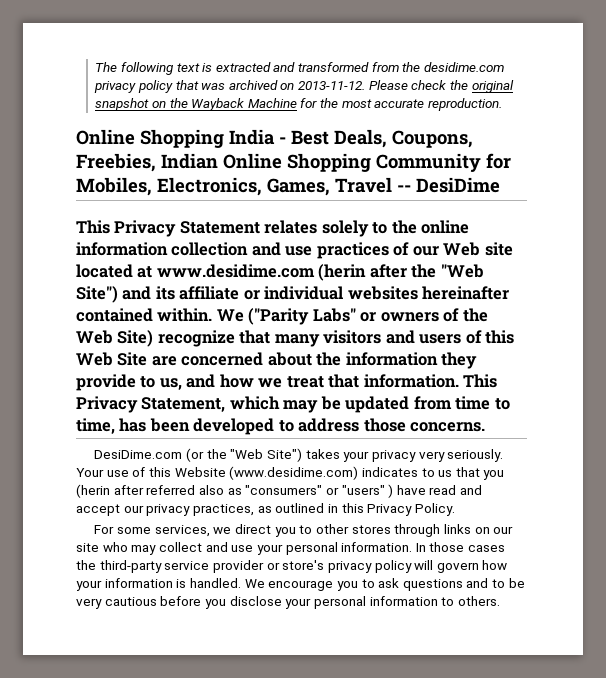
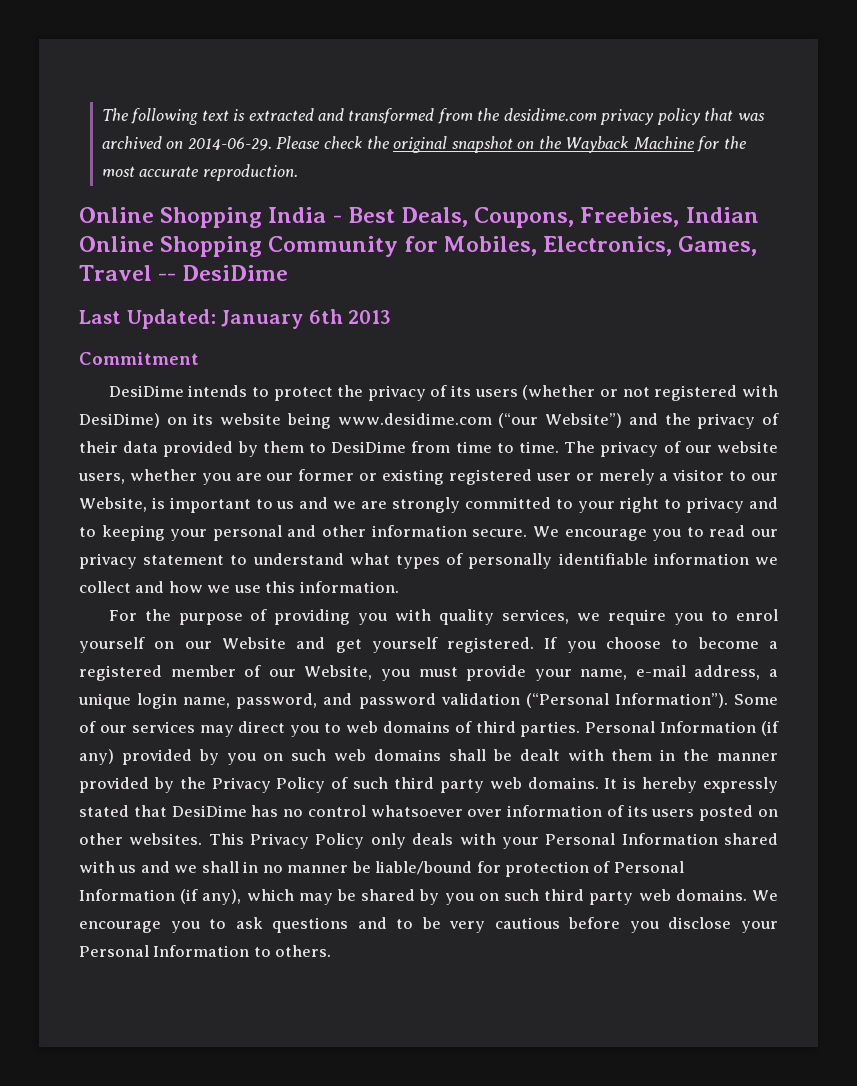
- The following text is extracted and transformed from the desidime.com privacy policy that was archived on 2013-11-12.
+ The following text is extracted and transformed from the desidime.com privacy policy that was archived on 2014-06-29.
- This Privacy Statement relates solely to the online information collection and use practices of our Web site located at www.desidime.com (herin after the "Web Site") and its affiliate or individual websites hereinafter contained within. We ("Parity Labs" or owners of the Web Site) recognize that many visitors and users of this Web Site are concerned about the information they provide to us, and how we treat that information. This Privacy Statement, which may be updated from time to time, has been developed to address those concerns.
- DesiDime.com (or the "Web Site") takes your privacy very seriously. Your use of this Website (www.desidime.com) indicates to us that you (herin after referred also as "consumers" or "users" ) have read and accept our privacy practices, as outlined in this Privacy Policy.
- For some services, we direct you to other stores through links on our site who may collect and use your personal information. In those cases the third-party service provider or store's privacy policy will govern how your information is handled.
+ Last Updated: January 6th 2013
+ Commitment
+ DesiDime intends to protect the privacy of its users (whether or not registered with DesiDime) on its website being www.desidime.com (“our Website”) and the privacy of their data provided by them to DesiDime from time to time. The privacy of our website users, whether you are our former or existing registered user or merely a visitor to our Website, is important to us and we are strongly committed to your right to privacy and to keeping your personal and other information secure. We encourage you to read our privacy statement to understand what types of personally identifiable information we collect and how we use this information.
+ For the purpose of providing you with quality services, we require you to enrol yourself on our Website and get yourself registered. If you choose to become a registered member of our Website, you must provide your name, e-mail address, a unique login name, password, and password validation (“Personal Information”). Some of our services may direct you to web domains of third parties. Personal Information (if any) provided by you on such web domains shall be dealt with them in the manner provided by the Privacy Policy of such third party web domains. It is hereby expressly stated that DesiDime has no control whatsoever over information of its users posted on other websites. This Privacy Policy only deals with your Personal Information shared with us and we shall in no manner be liable/bound for protection of Personal Information (if any), which may be shared by you on such third party web domains.
- We encourage you to ask questions and to be very cautious before you disclose your personal information to others.
+ We encourage you to ask questions and to be very cautious before you disclose your Personal Information to others.

